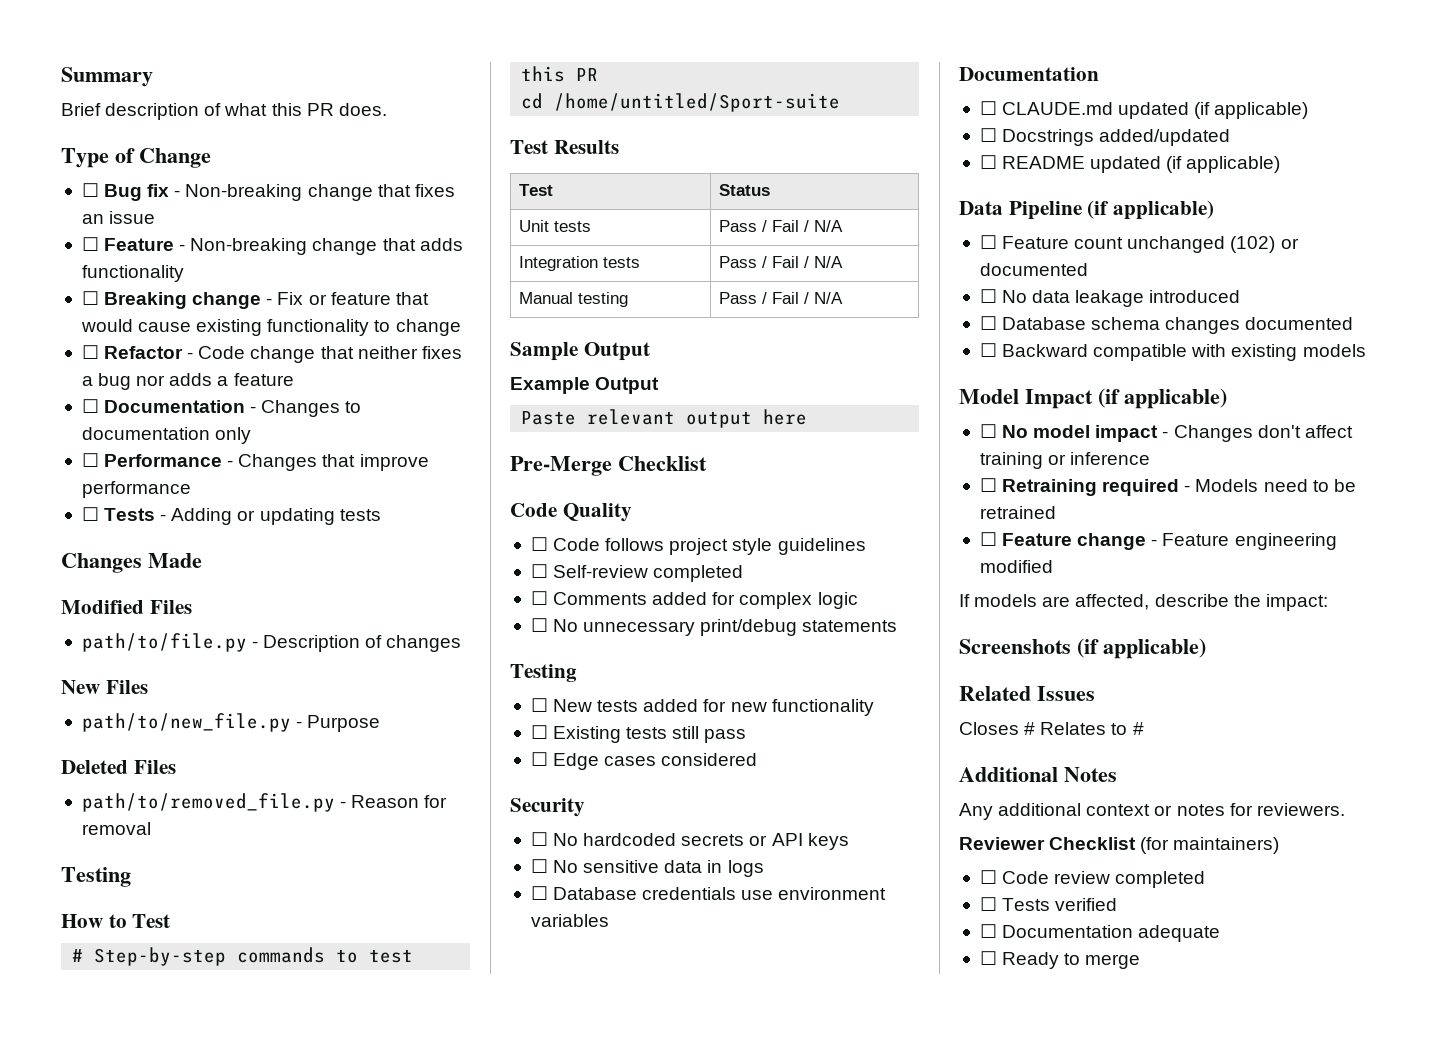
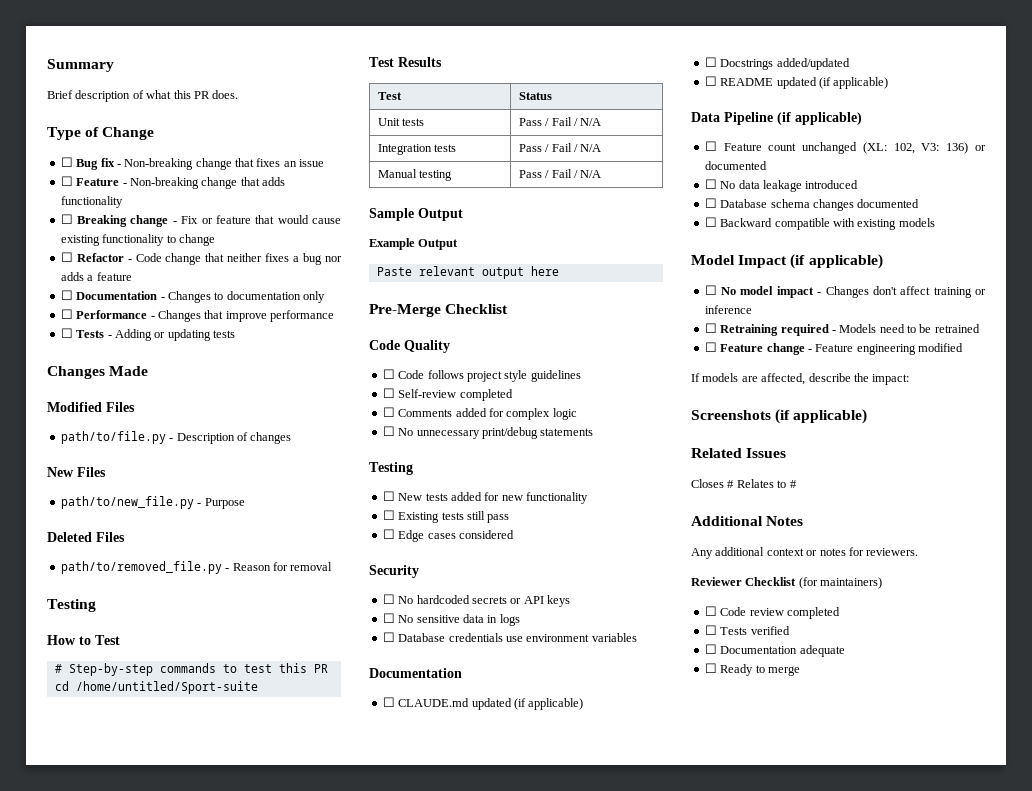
- ☐ Feature count unchanged (102) or documented
+ ☐ Feature count unchanged (XL: 102, V3: 136) or documented

